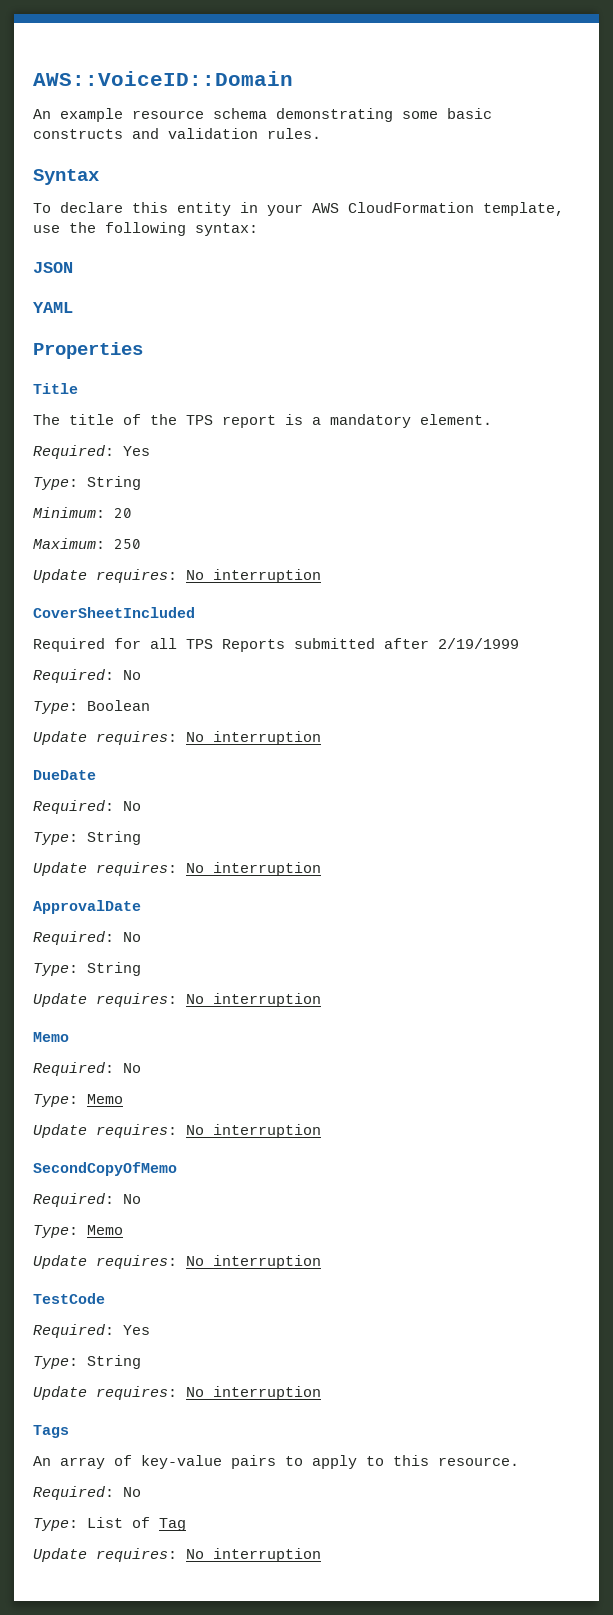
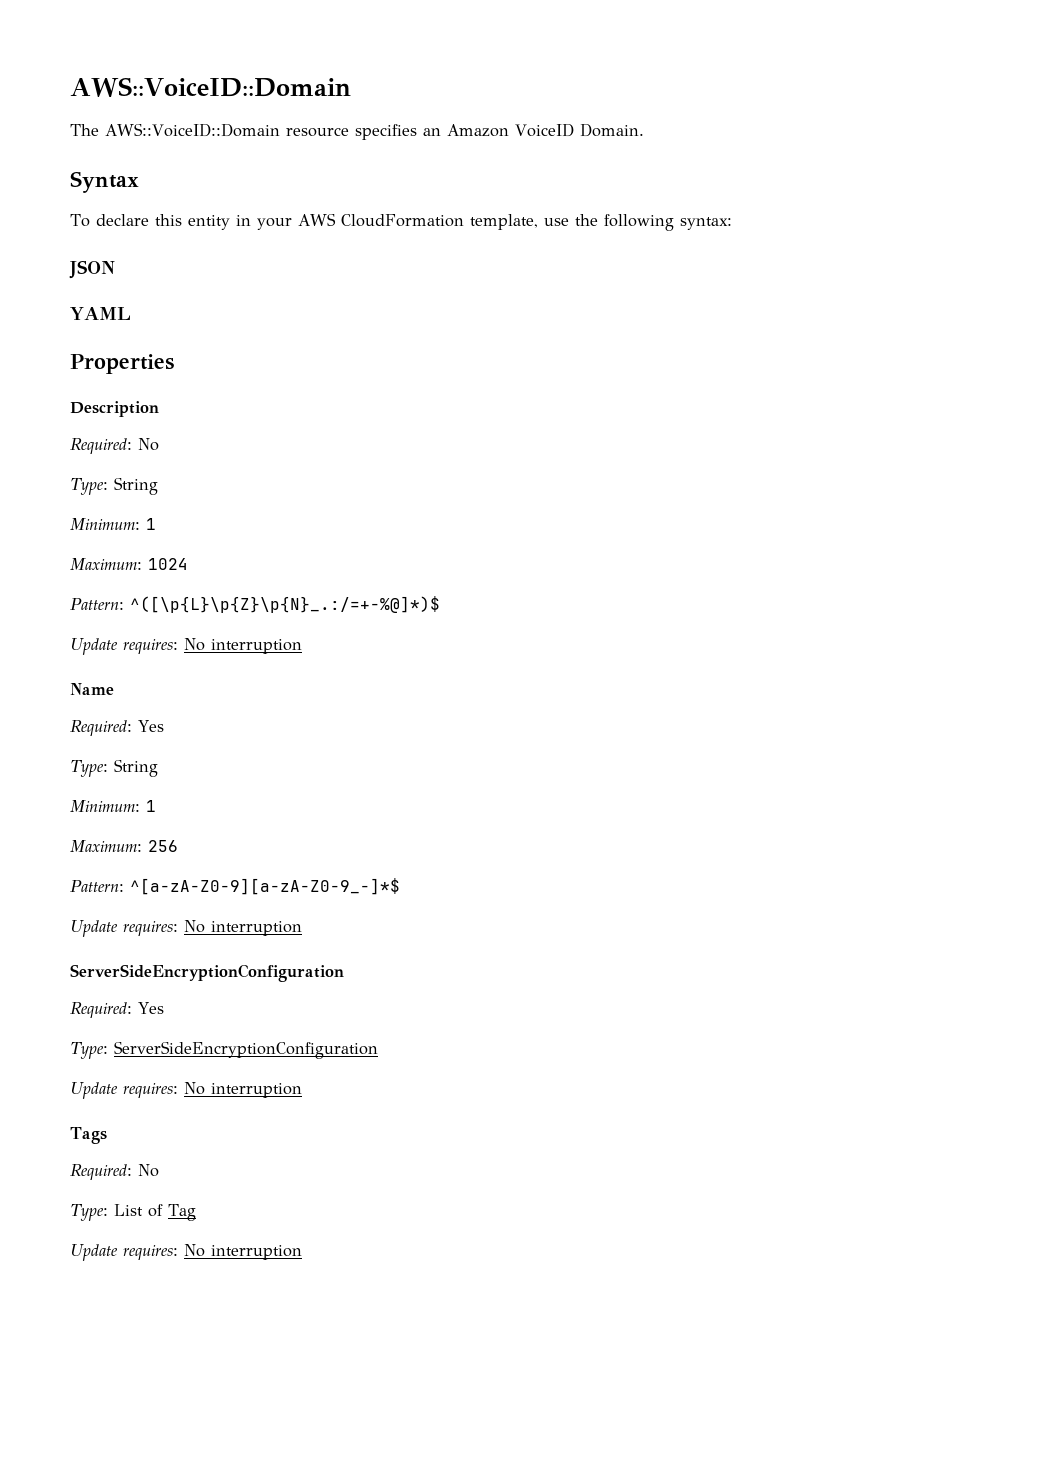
- An example resource schema demonstrating some basic constructs and validation rules.
+ The AWS::VoiceID::Domain resource specifies an Amazon VoiceID Domain.
- Title
- The title of the TPS report is a mandatory element.
+ Description
+ Required: No
+ Type: String
+ Minimum: 1
+ Maximum: 1024
+ Pattern: ^([\p{L}\p{Z}\p{N}_.:/=+-%@]*)$
+ Update requires: No interruption
+ Name
  Required: Yes
  Type: String
- Minimum: 20
- Maximum: 250
+ Minimum: 1
+ Maximum: 256
+ Pattern: ^[a-zA-Z0-9][a-zA-Z0-9_-]*$
  Update requires: No interruption
- CoverSheetIncluded
- Required for all TPS Reports submitted after 2/19/1999
- Required: No
- Type: Boolean
- Update requires: No interruption
- DueDate
- Required: No
- Type: String
- Update requires: No interruption
- ApprovalDate
- Required: No
- Type: String
- Update requires: No interruption
- Memo
- Required: No
- Type: Memo
- Update requires: No interruption
- SecondCopyOfMemo
- Required: No
- Type: Memo
- Update requires: No interruption
- TestCode
+ ServerSideEncryptionConfiguration
  Required: Yes
- Type: String
+ Type: ServerSideEncryptionConfiguration
- An array of key-value pairs to apply to this resource.

